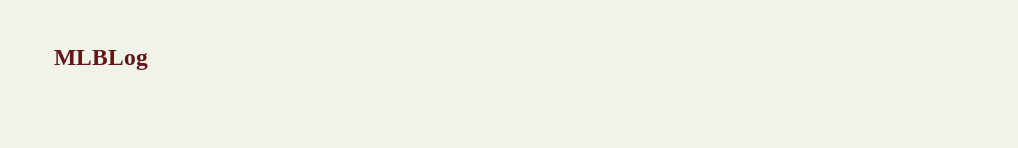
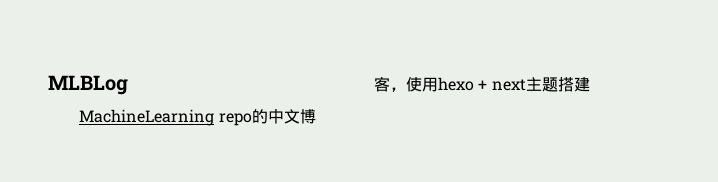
+ MachineLearning repo的中文博客，使用hexo + next主题搭建

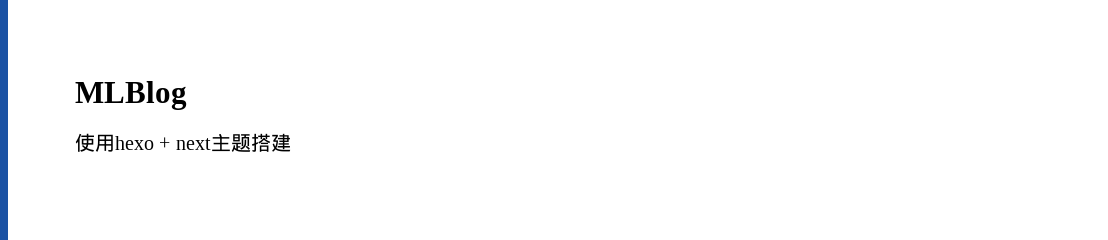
- MLBLog
- MachineLearning repo的中文博客，使用hexo + next主题搭建
+ MLBlog
+ 使用hexo + next主题搭建

